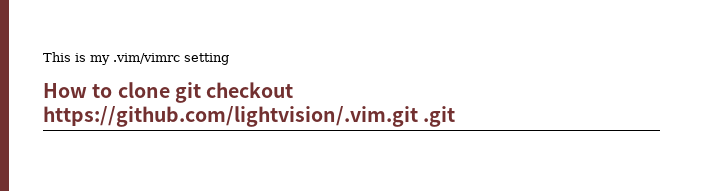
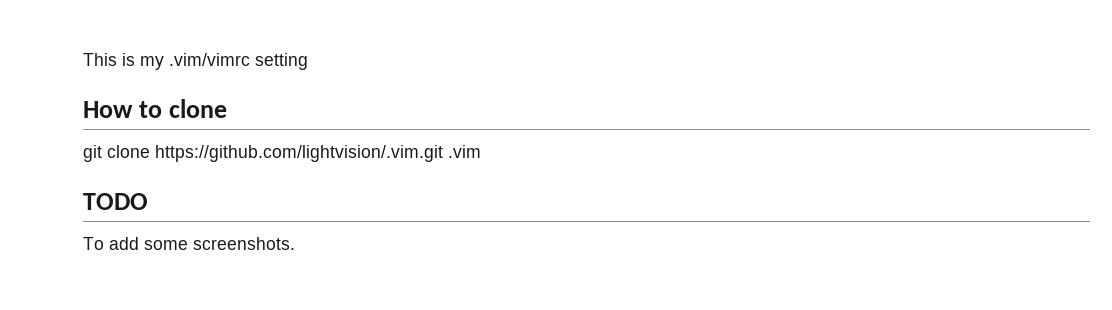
- How to clone git checkout https://github.com/lightvision/.vim.git .git
+ How to clone
+ git clone https://github.com/lightvision/.vim.git .vim
+ TODO
+ To add some screenshots.

